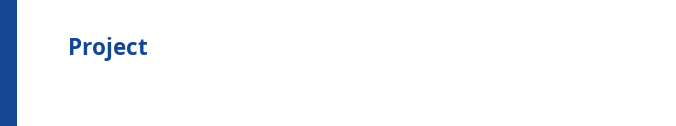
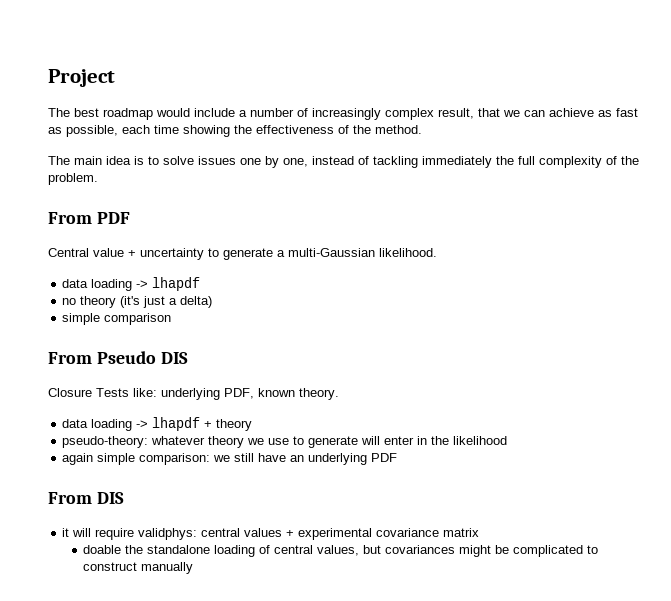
+ The best roadmap would include a number of increasingly complex result, that we can achieve as fast as possible, each time showing the effectiveness of the method.
+ The main idea is to solve issues one by one, instead of tackling immediately the full complexity of the problem.
+ From PDF
+ Central value + uncertainty to generate a multi-Gaussian likelihood.
+ data loading -> lhapdf
+ no theory (it's just a delta)
+ simple comparison
+ From Pseudo DIS
+ Closure Tests like: underlying PDF, known theory.
+ data loading -> lhapdf + theory
+ pseudo-theory: whatever theory we use to generate will enter in the likelihood
+ again simple comparison: we still have an underlying PDF
+ From DIS
+ it will require validphys: central values + experimental covariance matrix
+ doable the standalone loading of central values, but covariances might be complicated to construct manually

